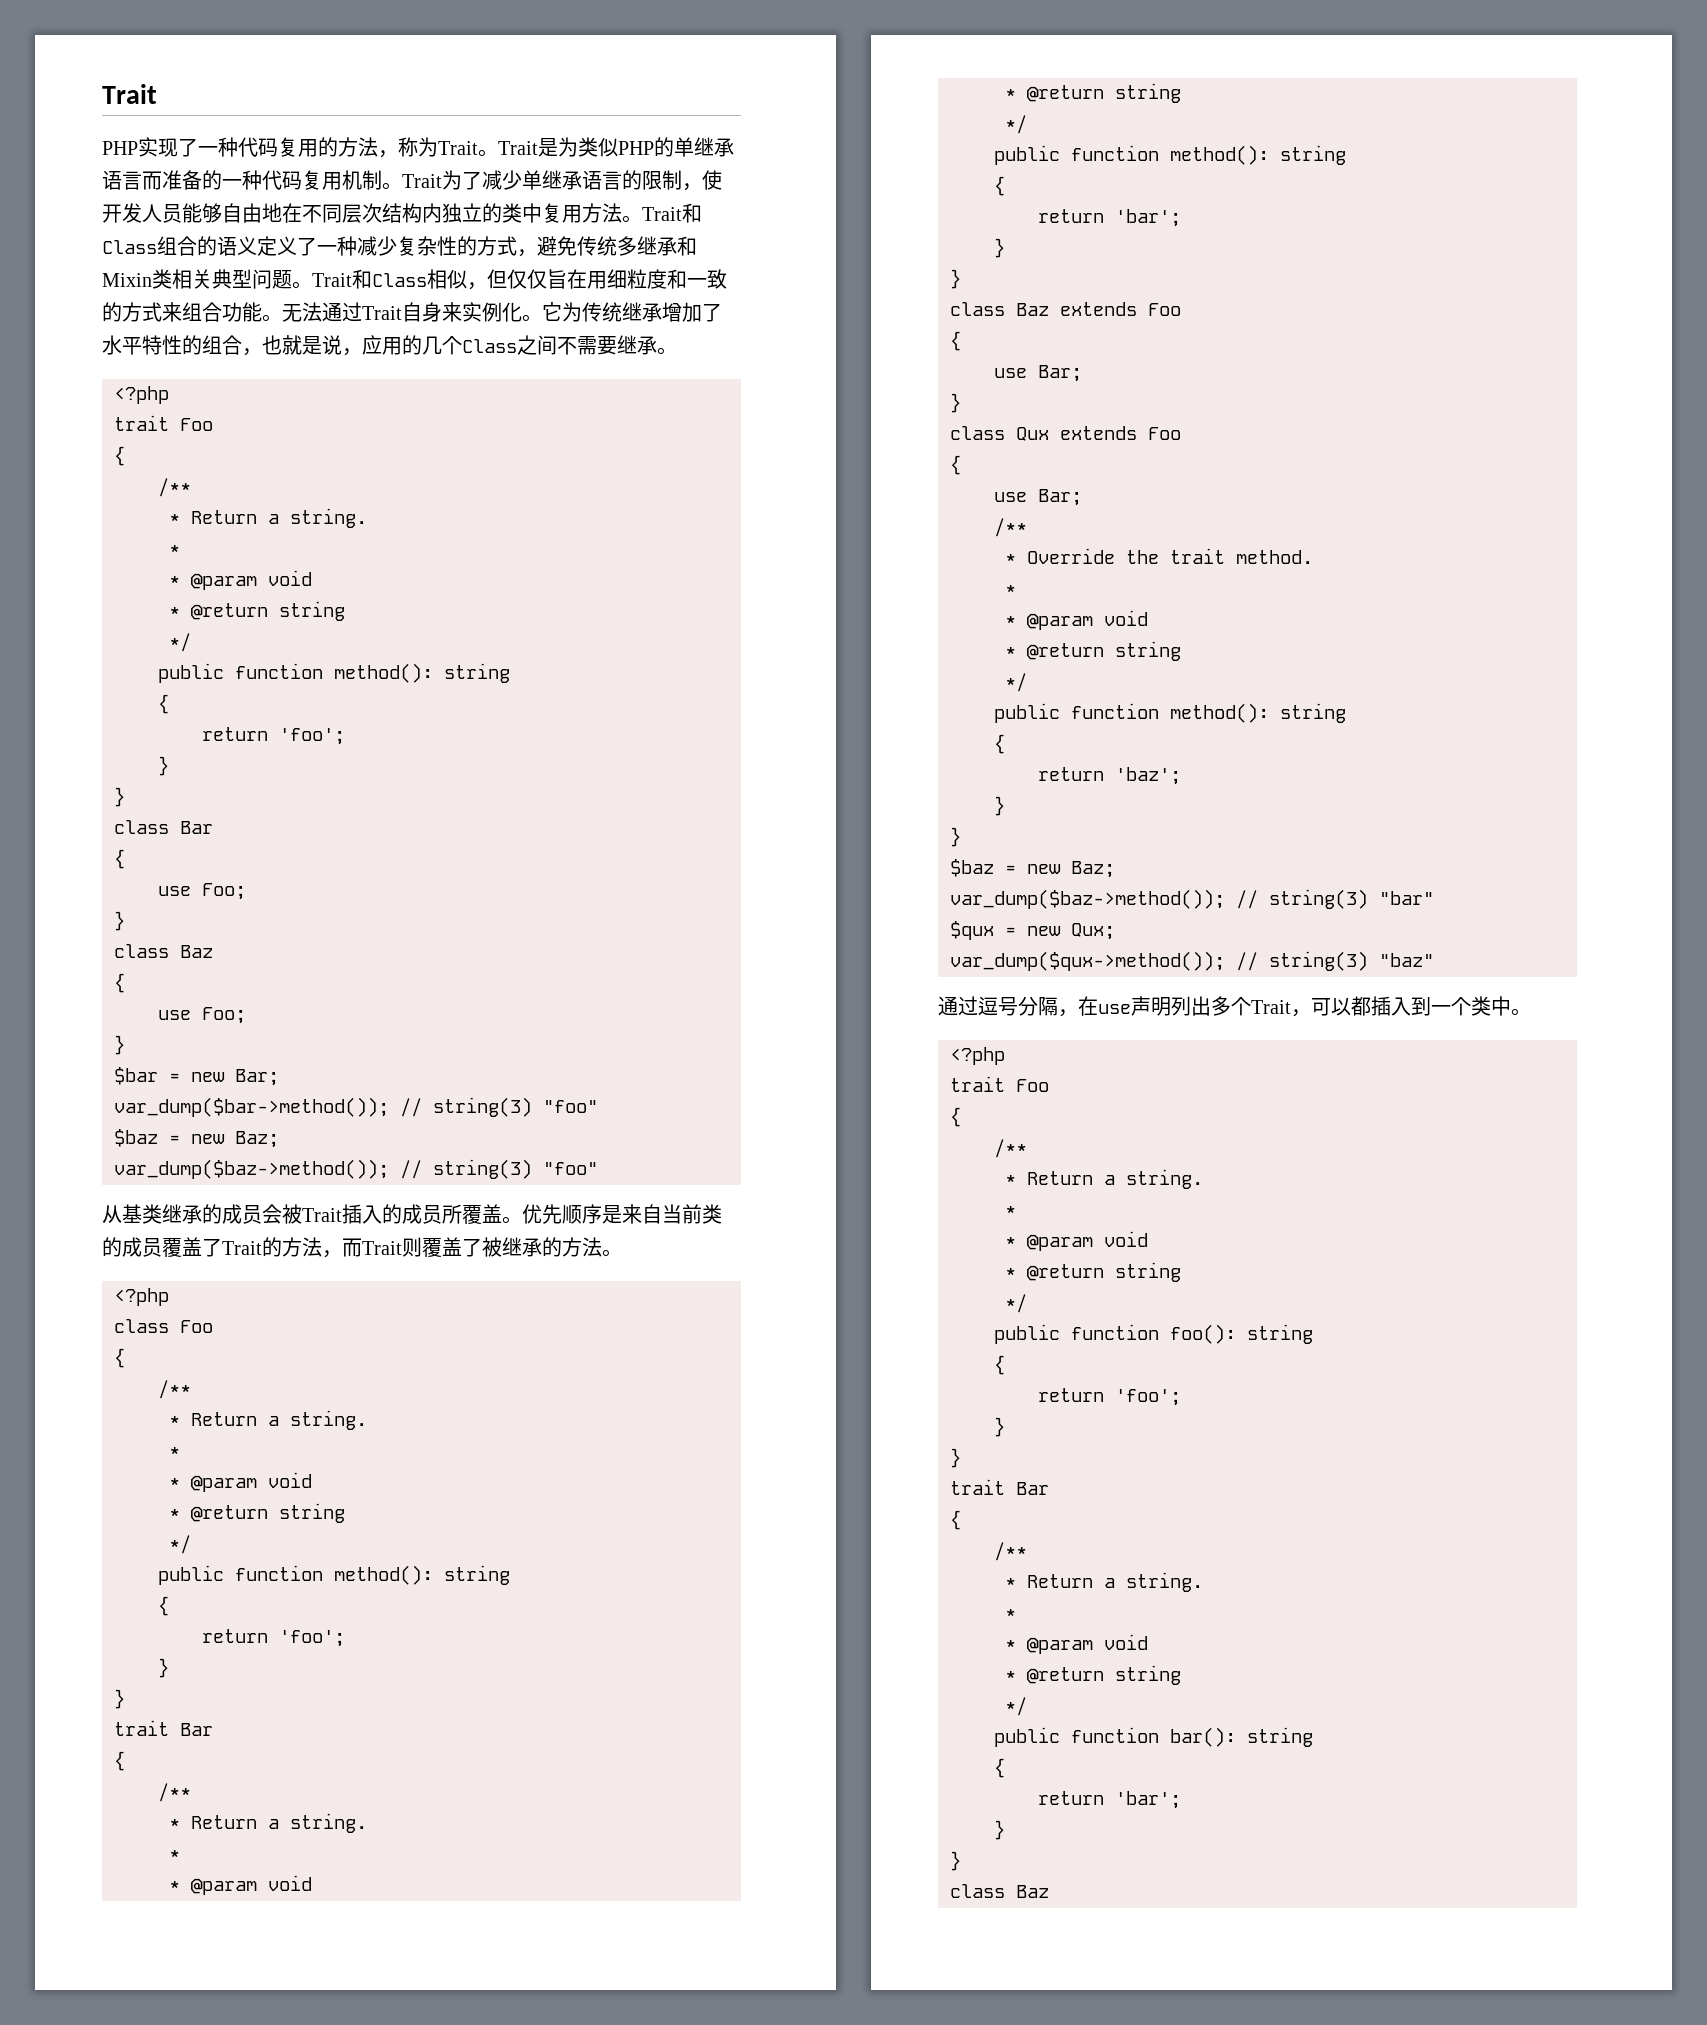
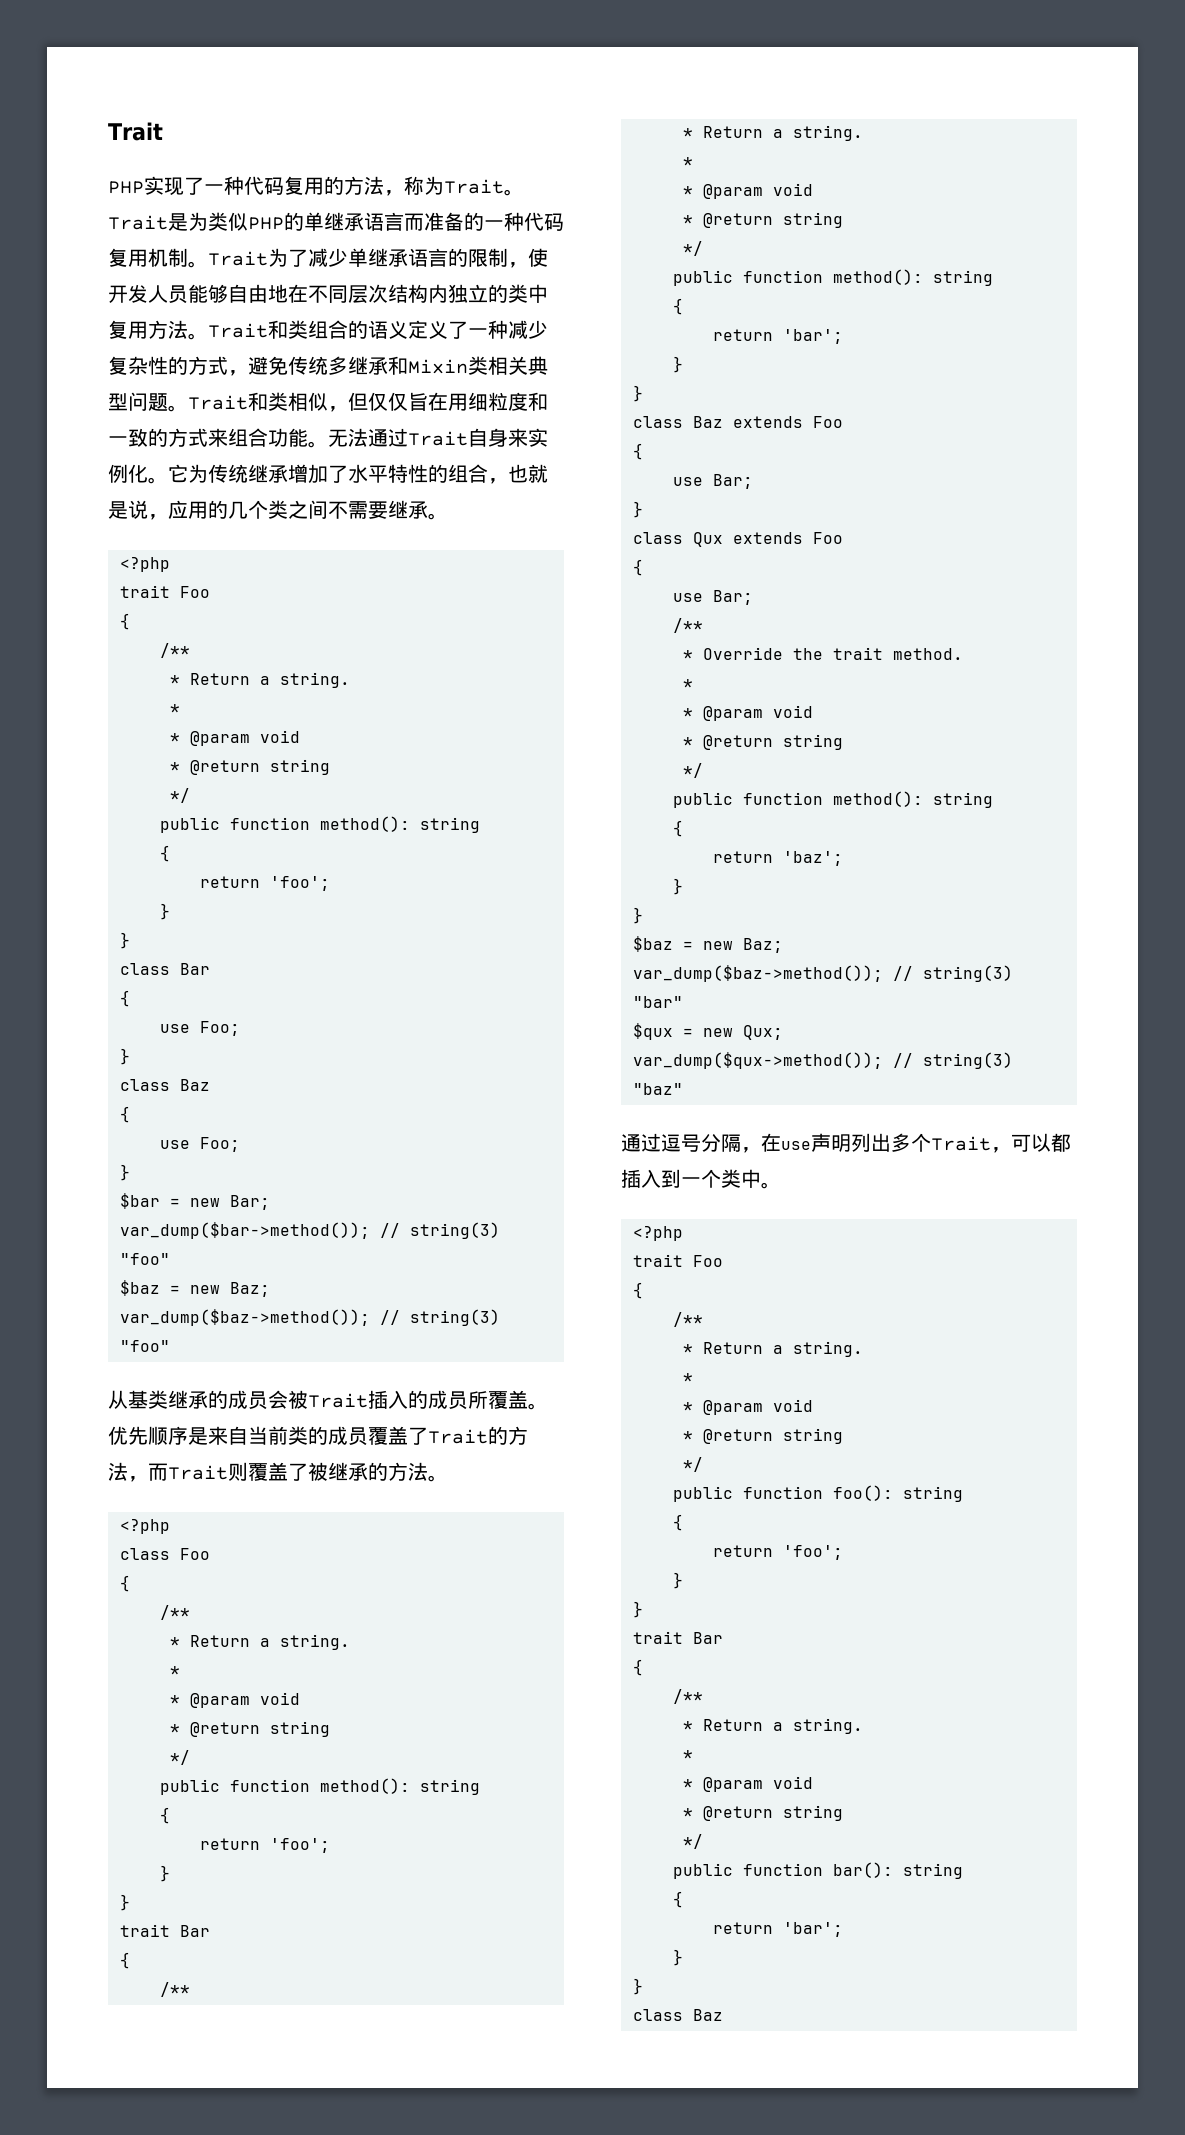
- Trait和Class组合的语义定义了一种减少复杂性的方式，避免传统多继承和Mixin类相关典型问题。
+ Trait和类组合的语义定义了一种减少复杂性的方式，避免传统多继承和Mixin类相关典型问题。
- Trait和Class相似，但仅仅旨在用细粒度和一致的方式来组合功能。
+ Trait和类相似，但仅仅旨在用细粒度和一致的方式来组合功能。
- 它为传统继承增加了水平特性的组合，也就是说，应用的几个Class之间不需要继承。
+ 它为传统继承增加了水平特性的组合，也就是说，应用的几个类之间不需要继承。

